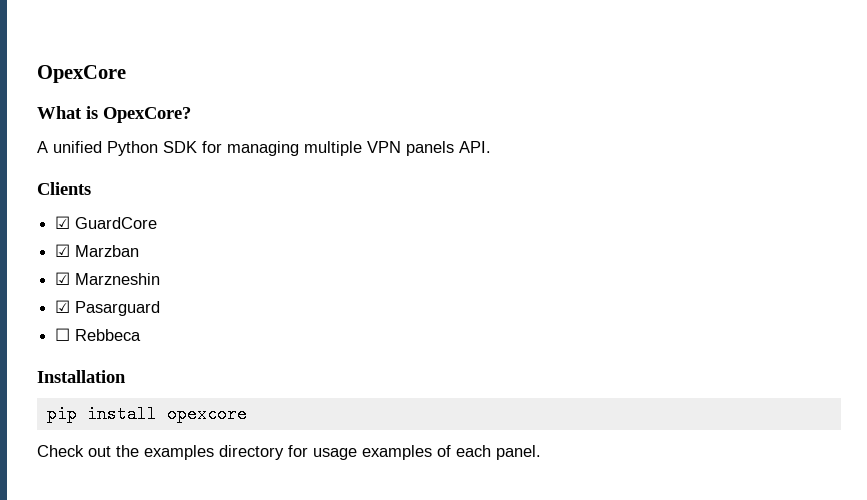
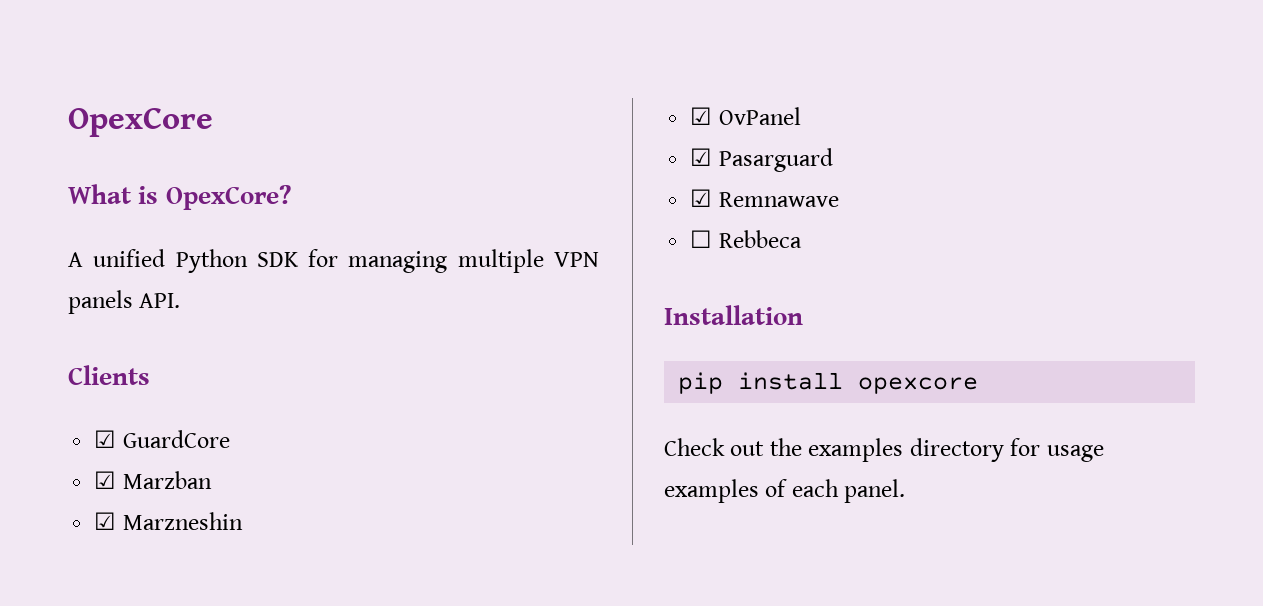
+ ☑ OvPanel
+ ☑ Remnawave

